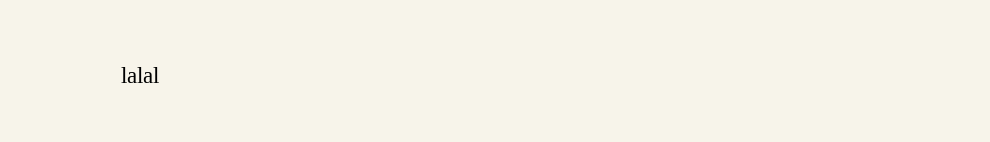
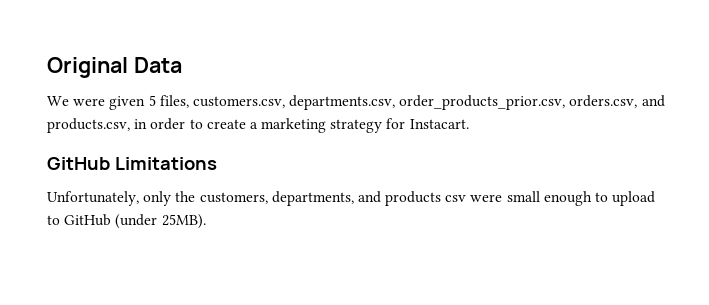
- lalal
+ Original Data
+ We were given 5 files, customers.csv, departments.csv, order_products_prior.csv, orders.csv, and products.csv, in order to create a marketing strategy for Instacart.
+ GitHub Limitations
+ Unfortunately, only the customers, departments, and products csv were small enough to upload to GitHub (under 25MB).

